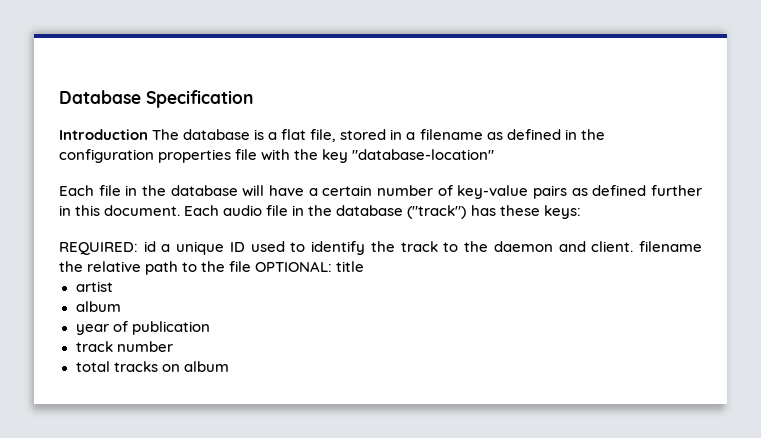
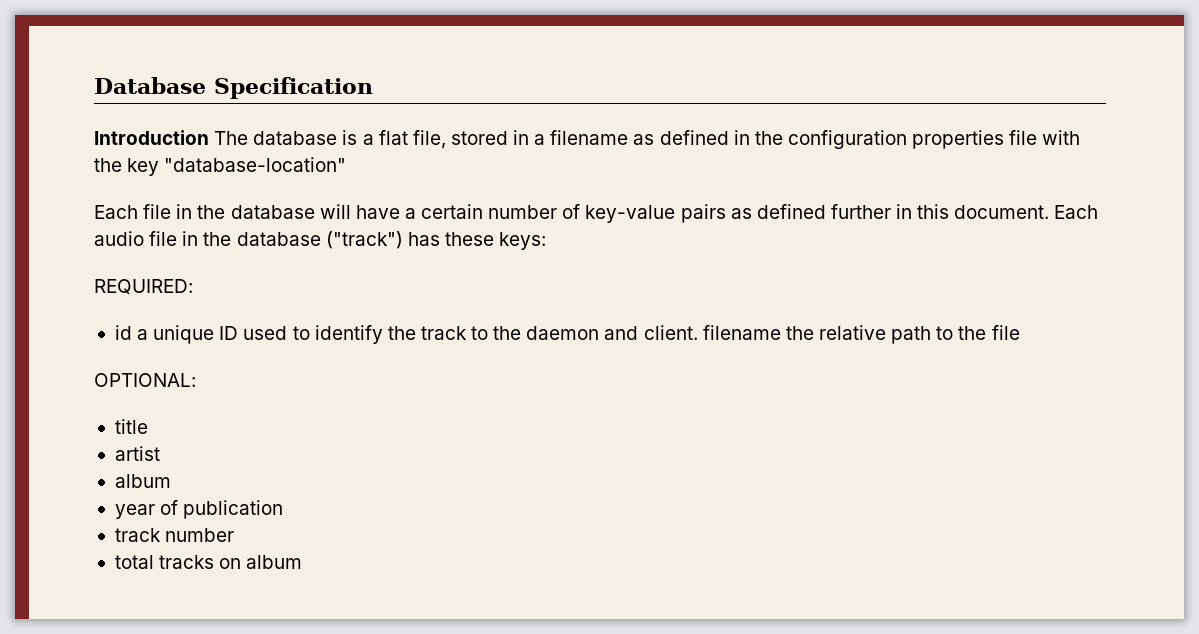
- REQUIRED: id a unique ID used to identify the track to the daemon and client. filename the relative path to the file OPTIONAL: title
+ REQUIRED:
+ id a unique ID used to identify the track to the daemon and client. filename the relative path to the file
+ OPTIONAL:
+ title

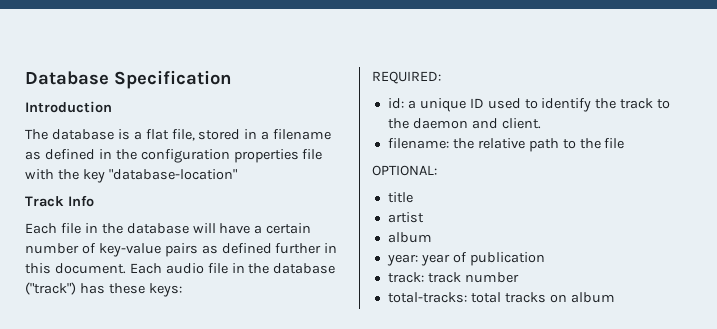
- Introduction The database is a flat file, stored in a filename as defined in the configuration properties file with the key "database-location"
+ Introduction
+ The database is a flat file, stored in a filename as defined in the configuration properties file with the key "database-location"
+ Track Info
- id a unique ID used to identify the track to the daemon and client. filename the relative path to the file
+ id: a unique ID used to identify the track to the daemon and client.
+ filename: the relative path to the file
- year of publication
+ year: year of publication
- track number
+ track: track number
- total tracks on album
+ total-tracks: total tracks on album

